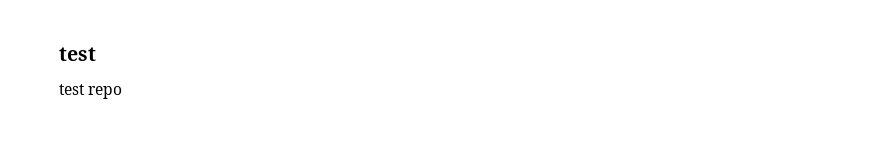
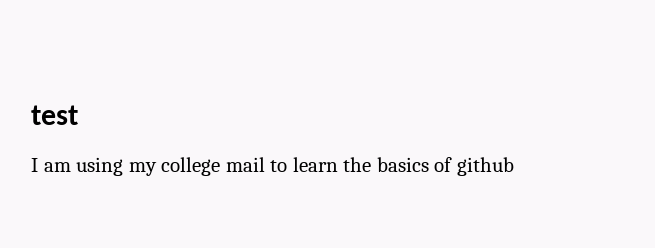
- test repo
+ I am using my college mail to learn the basics of github

